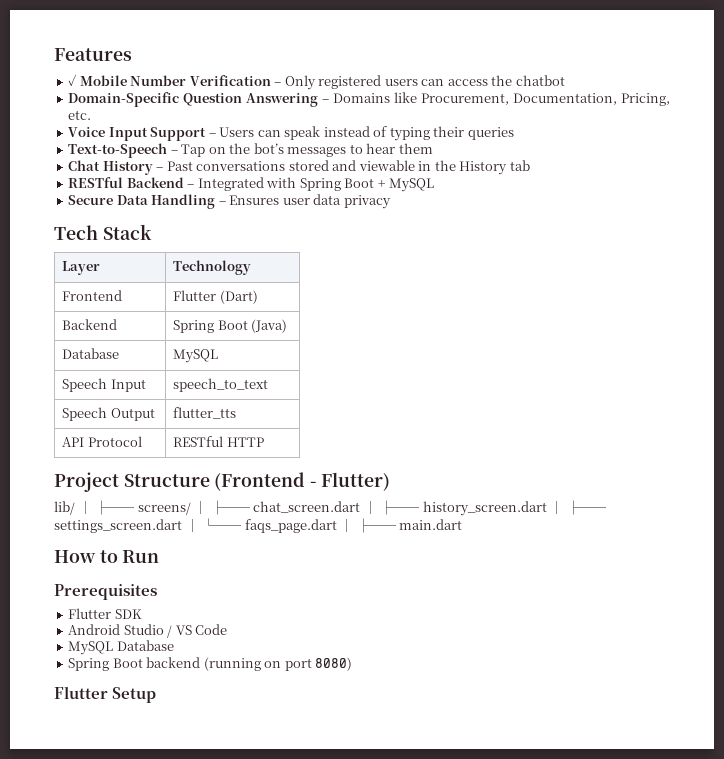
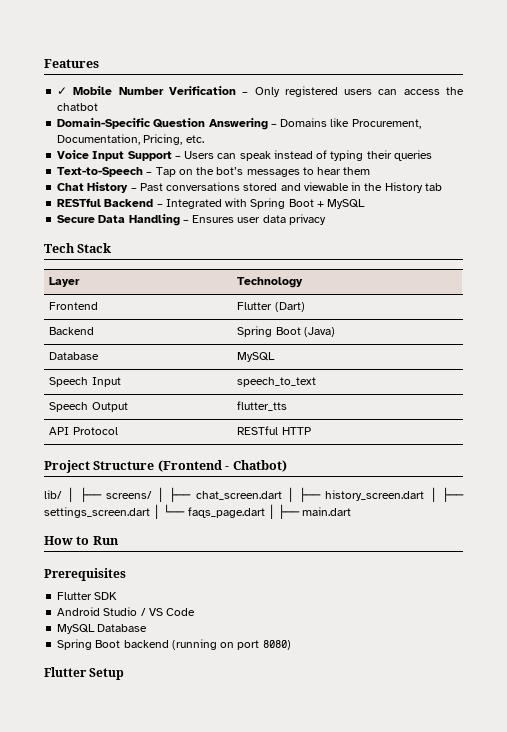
- Project Structure (Frontend - Flutter)
+ Project Structure (Frontend - Chatbot)

